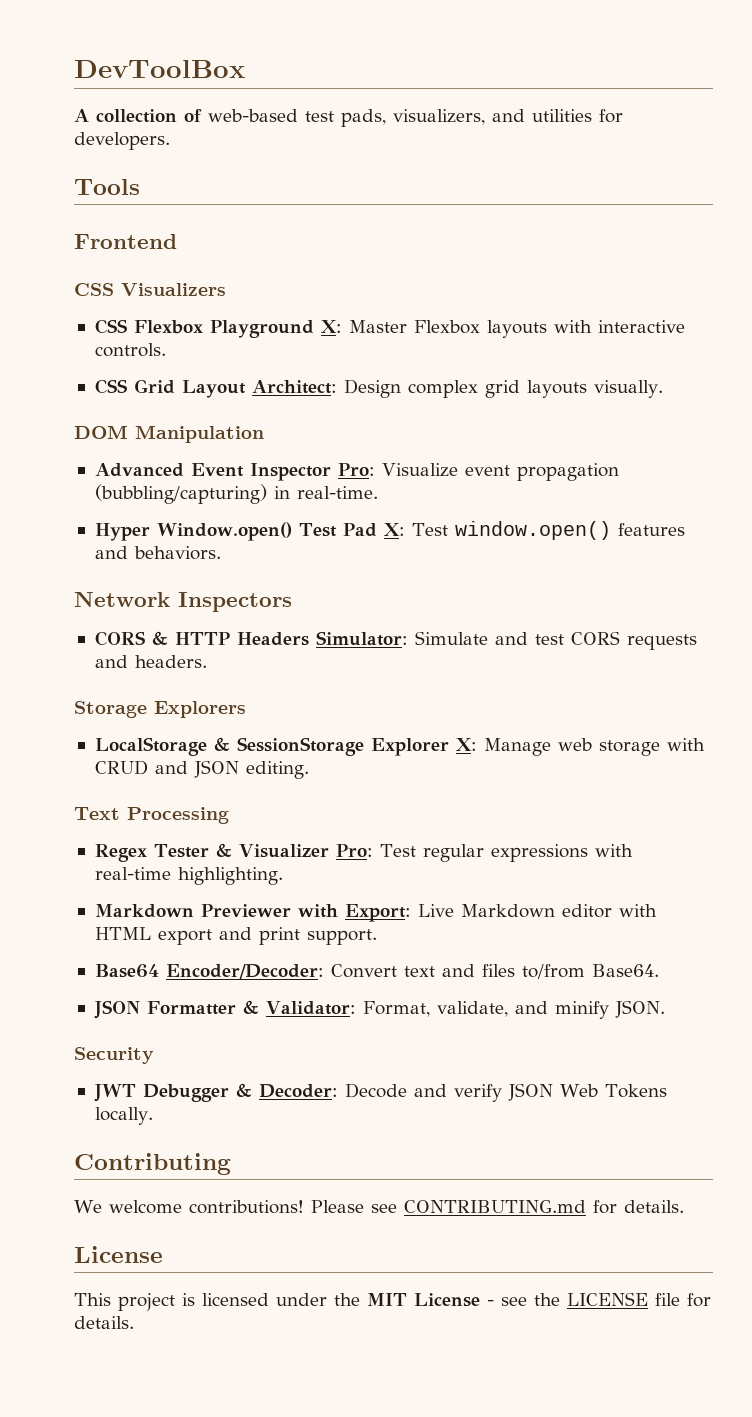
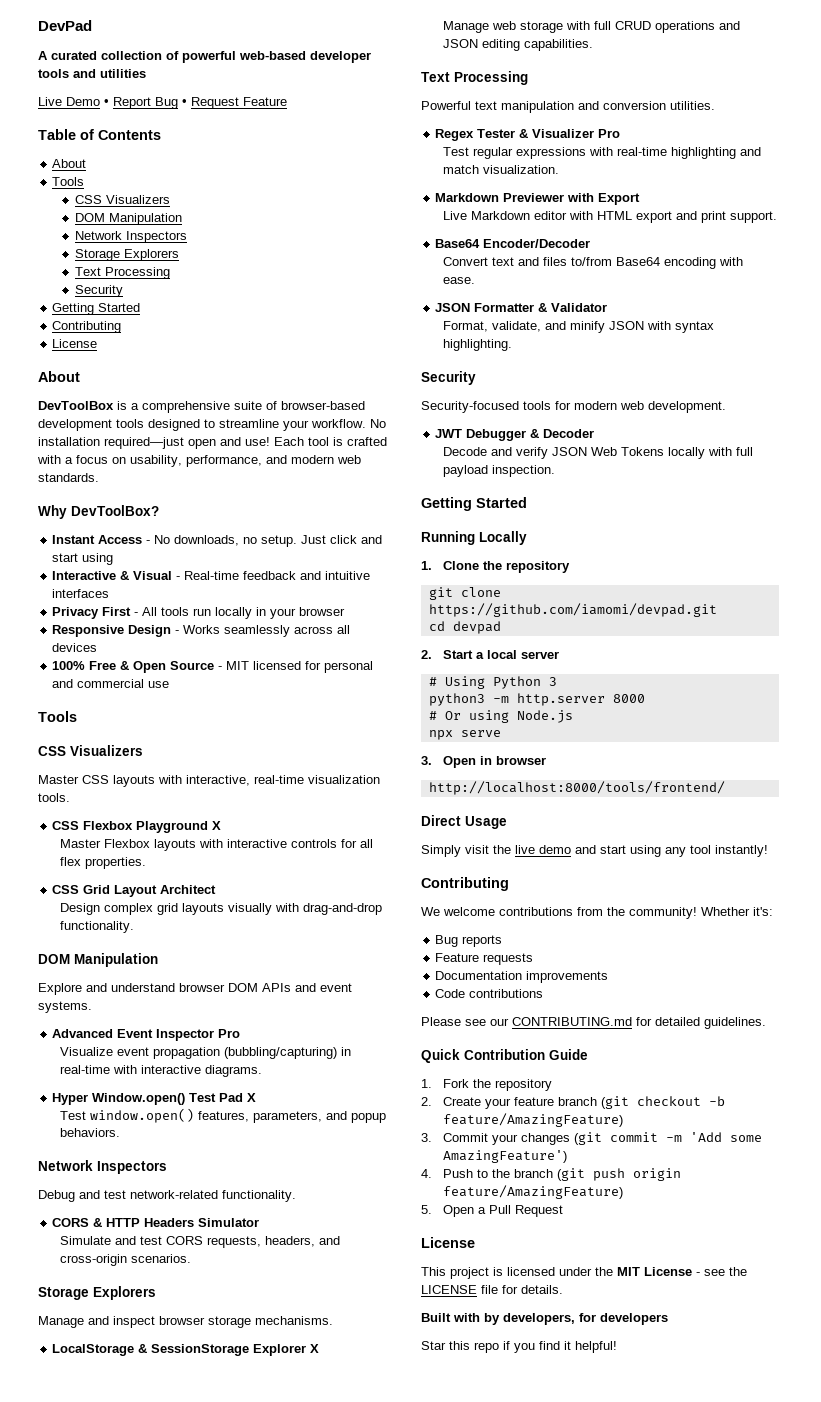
- DevToolBox
+ DevPad
- A collection of web-based test pads, visualizers, and utilities for developers.
+ A curated collection of powerful web-based developer tools and utilities
+ Live Demo • Report Bug • Request Feature
+ Table of Contents
+ About
  Tools
- Frontend
  CSS Visualizers
+ DOM Manipulation
+ Network Inspectors
+ Storage Explorers
+ Text Processing
+ Security
+ Getting Started
+ Contributing
+ License
+ About
+ DevToolBox is a comprehensive suite of browser-based development tools designed to streamline your workflow. No installation required—just open and use! Each tool is crafted with a focus on usability, performance, and modern web standards.
+ Why DevToolBox?
+ Instant Access - No downloads, no setup. Just click and start using
+ Interactive & Visual - Real-time feedback and intuitive interfaces
+ Privacy First - All tools run locally in your browser
+ Responsive Design - Works seamlessly across all devices
+ 100% Free & Open Source - MIT licensed for personal and commercial use
+ Tools
+ CSS Visualizers
+ Master CSS layouts with interactive, real-time visualization tools.
- CSS Flexbox Playground X: Master Flexbox layouts with interactive controls.
+ CSS Flexbox Playground X
+ Master Flexbox layouts with interactive controls for all flex properties.
- CSS Grid Layout Architect: Design complex grid layouts visually.
+ CSS Grid Layout Architect
+ Design complex grid layouts visually with drag-and-drop functionality.
  DOM Manipulation
+ Explore and understand browser DOM APIs and event systems.
- Advanced Event Inspector Pro: Visualize event propagation (bubbling/capturing) in real-time.
+ Advanced Event Inspector Pro
+ Visualize event propagation (bubbling/capturing) in real-time with interactive diagrams.
- Hyper Window.open() Test Pad X: Test window.open() features and behaviors.
+ Hyper Window.open() Test Pad X
+ Test window.open() features, parameters, and popup behaviors.
+ Debug and test network-related functionality.
- CORS & HTTP Headers Simulator: Simulate and test CORS requests and headers.
+ CORS & HTTP Headers Simulator
+ Simulate and test CORS requests, headers, and cross-origin scenarios.
  Storage Explorers
+ Manage and inspect browser storage mechanisms.
- LocalStorage & SessionStorage Explorer X: Manage web storage with CRUD and JSON editing.
+ LocalStorage & SessionStorage Explorer X
+ Manage web storage with full CRUD operations and JSON editing capabilities.
  Text Processing
+ Powerful text manipulation and conversion utilities.
- Regex Tester & Visualizer Pro: Test regular expressions with real-time highlighting.
+ Regex Tester & Visualizer Pro
+ Test regular expressions with real-time highlighting and match visualization.
- Markdown Previewer with Export: Live Markdown editor with HTML export and print support.
+ Markdown Previewer with Export
+ Live Markdown editor with HTML export and print support.
- Base64 Encoder/Decoder: Convert text and files to/from Base64.
+ Base64 Encoder/Decoder
+ Convert text and files to/from Base64 encoding with ease.
- JSON Formatter & Validator: Format, validate, and minify JSON.
+ JSON Formatter & Validator
+ Format, validate, and minify JSON with syntax highlighting.
  Security
+ Security-focused tools for modern web development.
- JWT Debugger & Decoder: Decode and verify JSON Web Tokens locally.
+ JWT Debugger & Decoder
+ Decode and verify JSON Web Tokens locally with full payload inspection.
+ Getting Started
+ Running Locally
+ 1. Clone the repository
+ git clone https://github.com/iamomi/devpad.git
+ cd devpad
+ 2. Start a local server
+ # Using Python 3
+ python3 -m http.server 8000
+ # Or using Node.js
+ npx serve
+ 3. Open in browser
+ http://localhost:8000/tools/frontend/
+ Direct Usage
+ Simply visit the live demo and start using any tool instantly!
  Contributing
- We welcome contributions! Please see CONTRIBUTING.md for details.
+ We welcome contributions from the community! Whether it's:
+ Bug reports
+ Feature requests
+ Documentation improvements
+ Code contributions
+ Please see our CONTRIBUTING.md for detailed guidelines.
+ Quick Contribution Guide
+ 1. Fork the repository
+ 2. Create your feature branch (git checkout -b feature/AmazingFeature)
+ 3. Commit your changes (git commit -m 'Add some AmazingFeature')
+ 4. Push to the branch (git push origin feature/AmazingFeature)
+ 5. Open a Pull Request
+ Built with by developers, for developers
+ Star this repo if you find it helpful!

